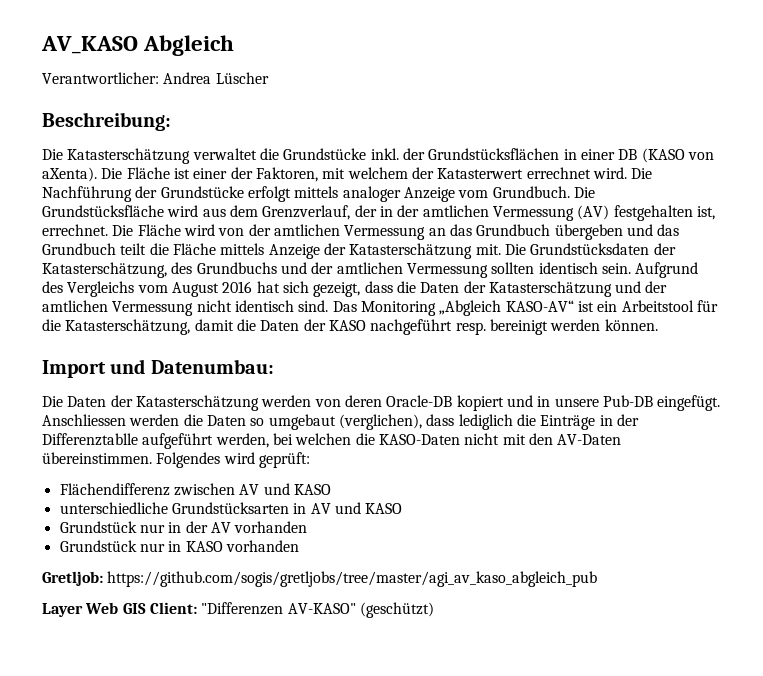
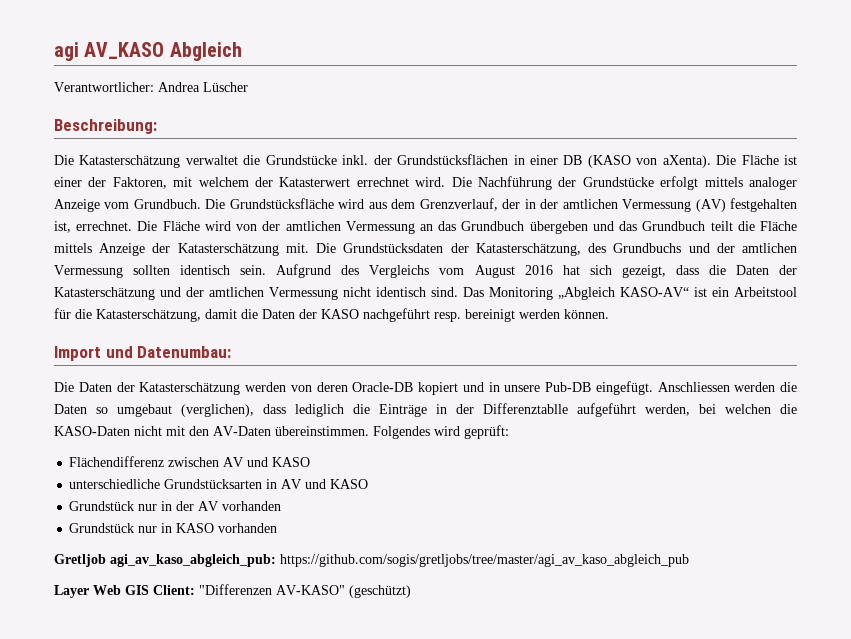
- AV_KASO Abgleich
+ agi AV_KASO Abgleich
- Gretljob: https://github.com/sogis/gretljobs/tree/master/agi_av_kaso_abgleich_pub
+ Gretljob agi_av_kaso_abgleich_pub: https://github.com/sogis/gretljobs/tree/master/agi_av_kaso_abgleich_pub

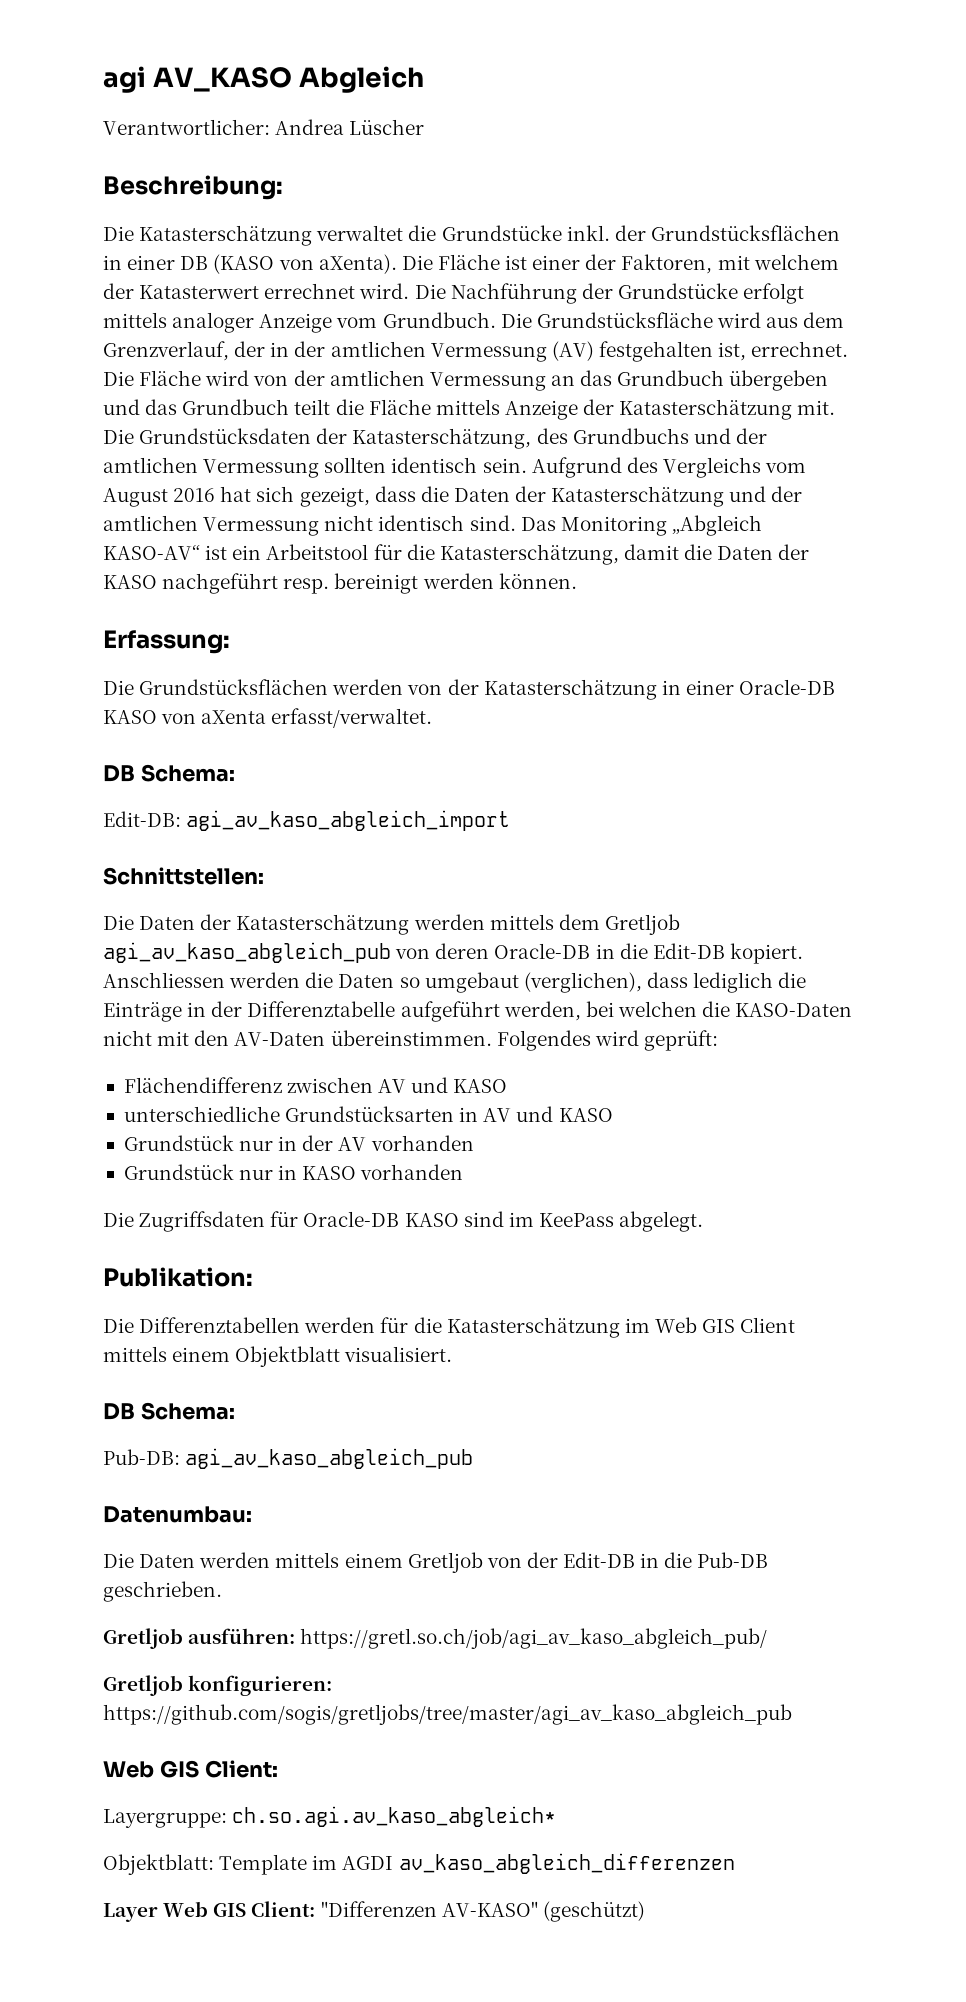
- Import und Datenumbau:
+ Erfassung:
+ Die Grundstücksflächen werden von der Katasterschätzung in einer Oracle-DB KASO von aXenta erfasst/verwaltet.
+ DB Schema:
+ Edit-DB: agi_av_kaso_abgleich_import
+ Schnittstellen:
- Die Daten der Katasterschätzung werden von deren Oracle-DB kopiert und in unsere Pub-DB eingefügt.
+ Die Daten der Katasterschätzung werden mittels dem Gretljob agi_av_kaso_abgleich_pub von deren Oracle-DB in die Edit-DB kopiert.
- Anschliessen werden die Daten so umgebaut (verglichen), dass lediglich die Einträge in der Differenztablle aufgeführt werden, bei welchen die KASO-Daten nicht mit den AV-Daten übereinstimmen.
+ Anschliessen werden die Daten so umgebaut (verglichen), dass lediglich die Einträge in der Differenztabelle aufgeführt werden, bei welchen die KASO-Daten nicht mit den AV-Daten übereinstimmen.
- Gretljob agi_av_kaso_abgleich_pub: https://github.com/sogis/gretljobs/tree/master/agi_av_kaso_abgleich_pub
+ Die Zugriffsdaten für Oracle-DB KASO sind im KeePass abgelegt.
+ Publikation:
+ Die Differenztabellen werden für die Katasterschätzung im Web GIS Client mittels einem Objektblatt visualisiert.
+ DB Schema:
+ Pub-DB: agi_av_kaso_abgleich_pub
+ Datenumbau:
+ Die Daten werden mittels einem Gretljob von der Edit-DB in die Pub-DB geschrieben.
+ Gretljob ausführen: https://gretl.so.ch/job/agi_av_kaso_abgleich_pub/
+ Gretljob konfigurieren: https://github.com/sogis/gretljobs/tree/master/agi_av_kaso_abgleich_pub
+ Web GIS Client:
+ Layergruppe: ch.so.agi.av_kaso_abgleich*
+ Objektblatt: Template im AGDI av_kaso_abgleich_differenzen

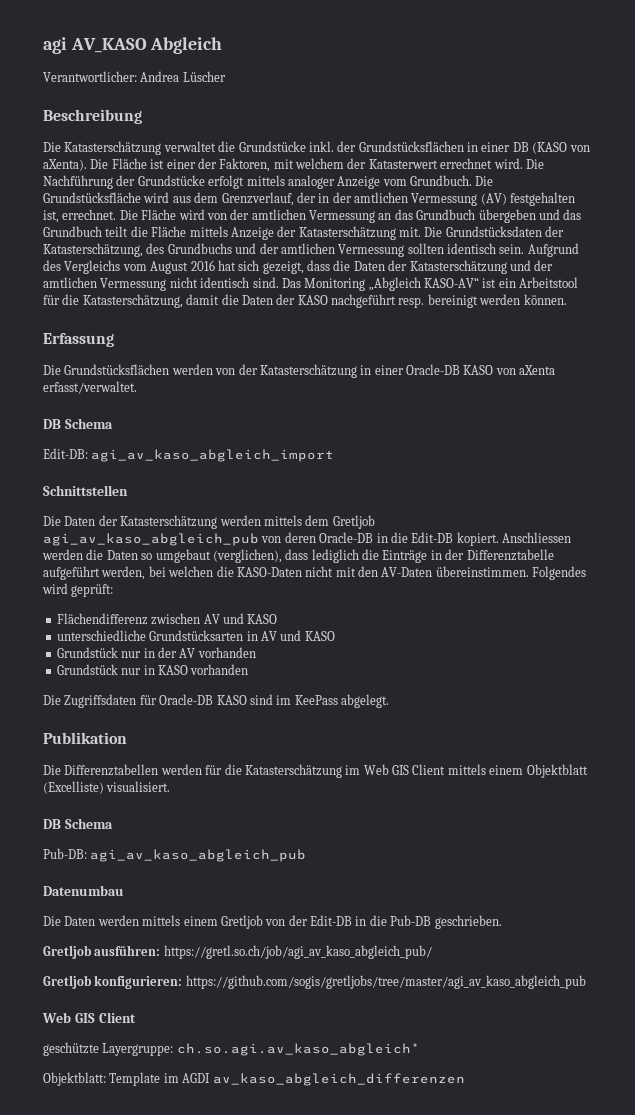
- Beschreibung:
+ Beschreibung
- Erfassung:
+ Erfassung
  Die Grundstücksflächen werden von der Katasterschätzung in einer Oracle-DB KASO von aXenta erfasst/verwaltet.
- DB Schema:
+ DB Schema
- Schnittstellen:
+ Schnittstellen
- Publikation:
+ Publikation
- Die Differenztabellen werden für die Katasterschätzung im Web GIS Client mittels einem Objektblatt visualisiert.
- DB Schema:
+ Die Differenztabellen werden für die Katasterschätzung im Web GIS Client mittels einem Objektblatt (Excelliste) visualisiert.
+ DB Schema
- Datenumbau:
+ Datenumbau
  Gretljob konfigurieren: https://github.com/sogis/gretljobs/tree/master/agi_av_kaso_abgleich_pub
- Web GIS Client:
- Layergruppe: ch.so.agi.av_kaso_abgleich*
+ Web GIS Client
+ geschützte Layergruppe: ch.so.agi.av_kaso_abgleich*
- Layer Web GIS Client: "Differenzen AV-KASO" (geschützt)

